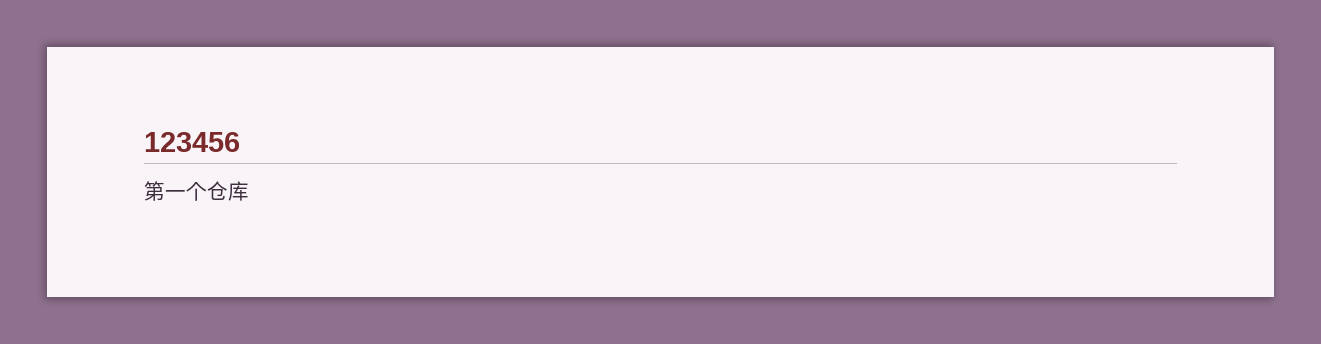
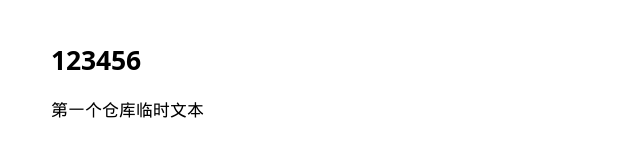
- 第一个仓库
+ 第一个仓库临时文本

